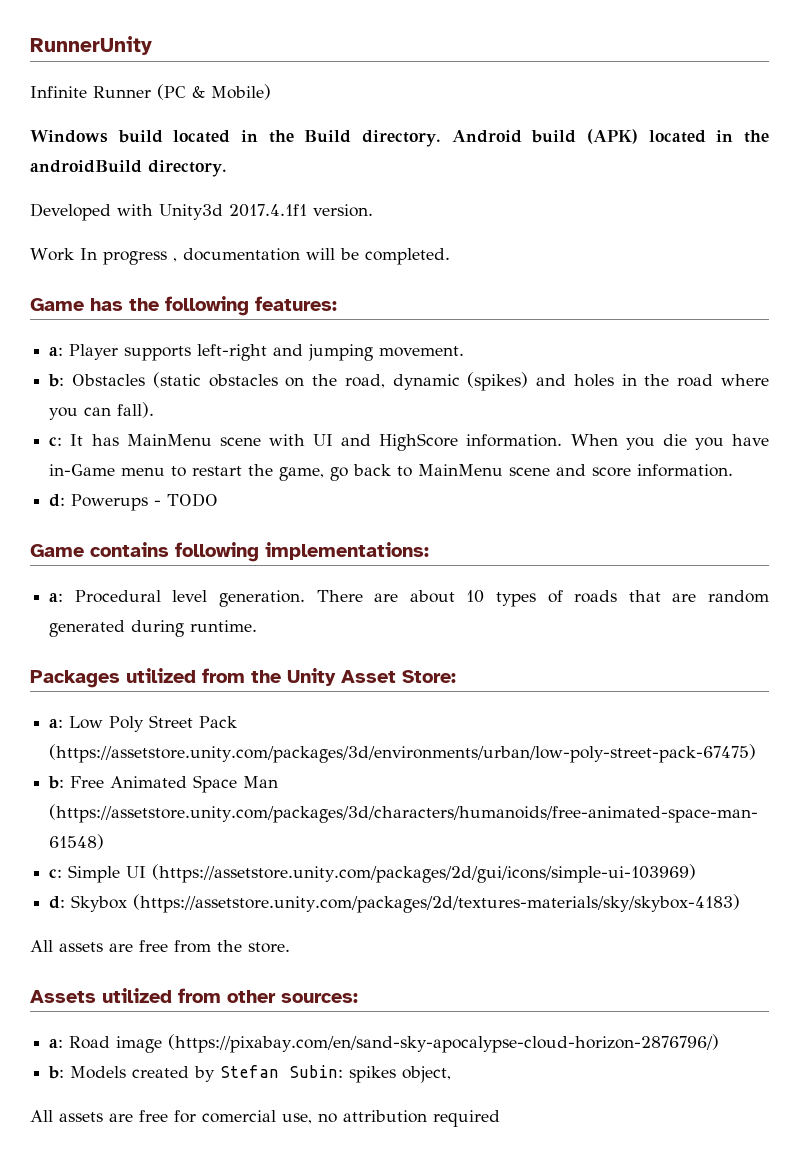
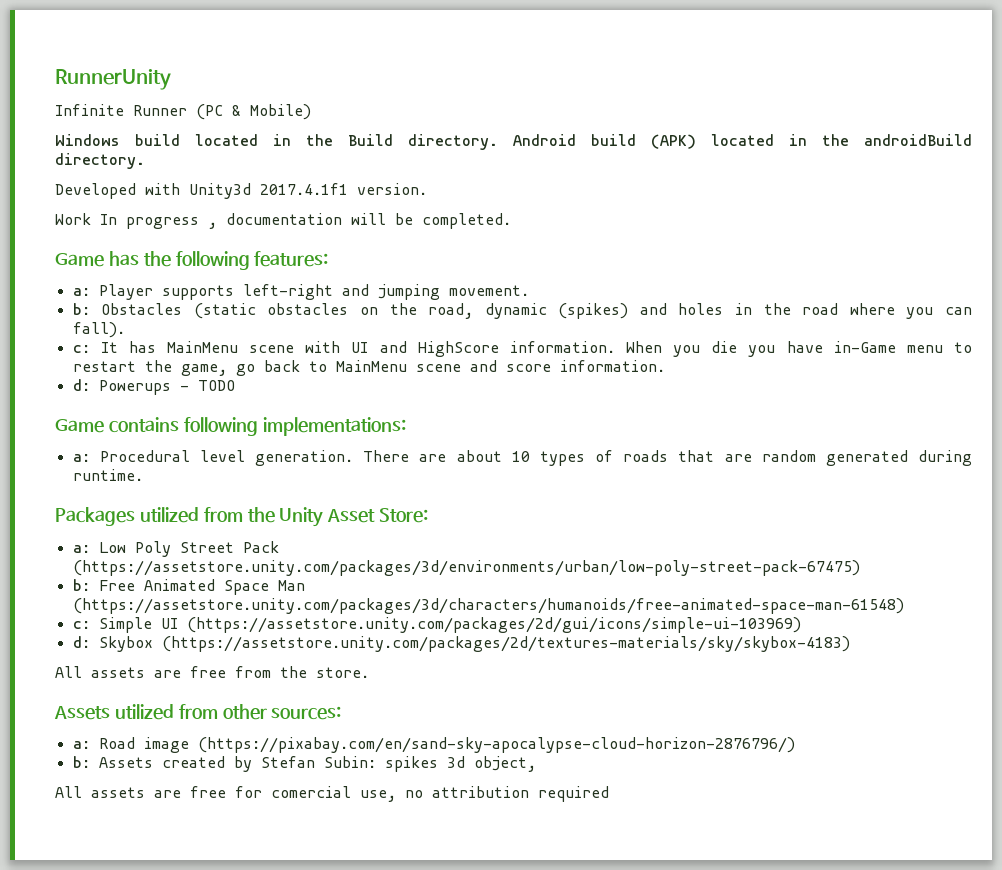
- b: Models created by Stefan Subin: spikes object,
+ b: Assets created by Stefan Subin: spikes 3d object,

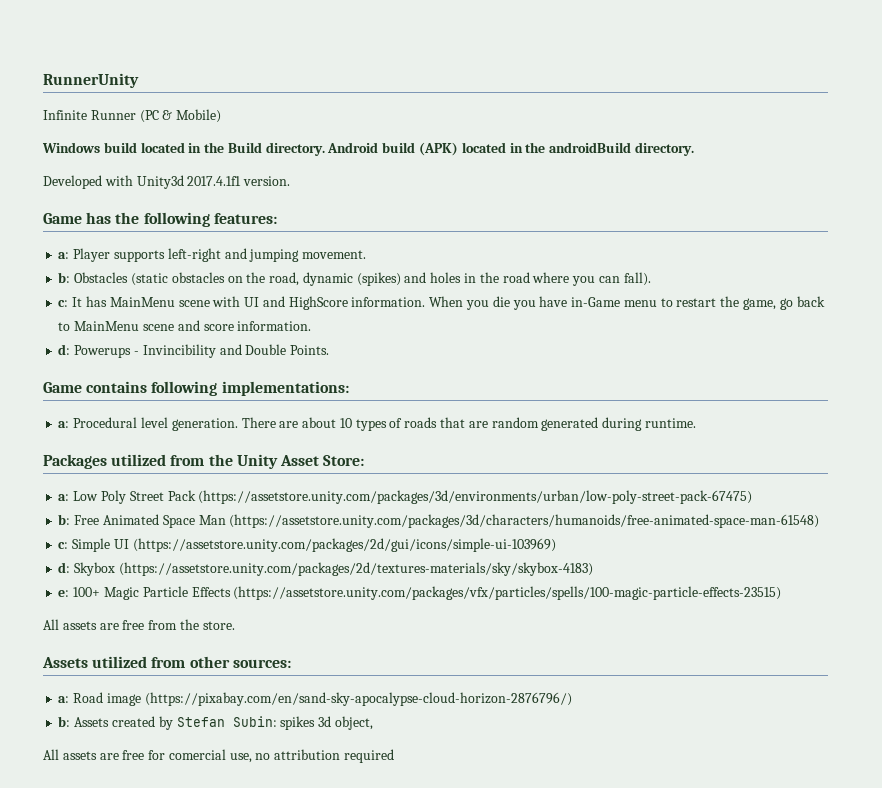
- Work In progress , documentation will be completed.
- d: Powerups - TODO
+ d: Powerups - Invincibility and Double Points.
+ e: 100+ Magic Particle Effects (https://assetstore.unity.com/packages/vfx/particles/spells/100-magic-particle-effects-23515)

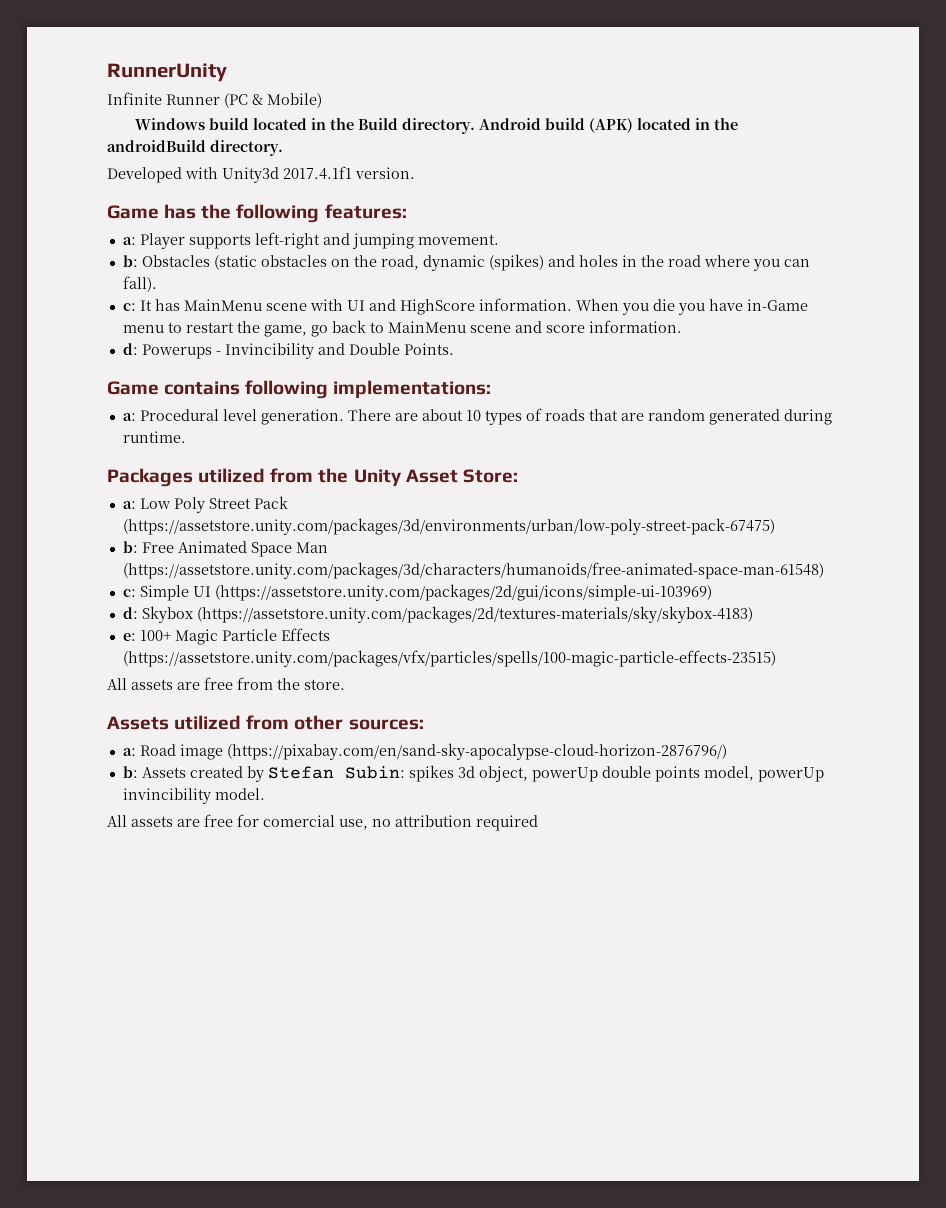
- b: Assets created by Stefan Subin: spikes 3d object,
+ b: Assets created by Stefan Subin: spikes 3d object, powerUp double points model, powerUp invincibility model.

